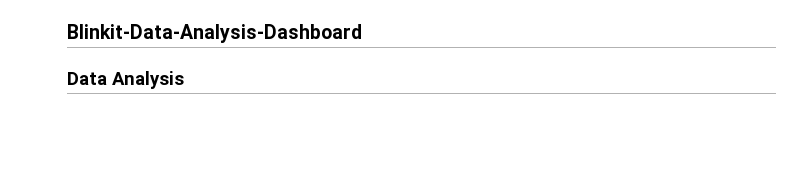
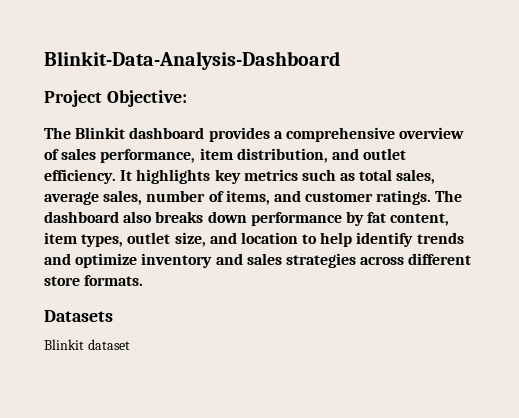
- Data Analysis
+ Project Objective:
+ The Blinkit dashboard provides a comprehensive overview of sales performance, item distribution, and outlet efficiency. It highlights key metrics such as total sales, average sales, number of items, and customer ratings. The dashboard also breaks down performance by fat content, item types, outlet size, and location to help identify trends and optimize inventory and sales strategies across different store formats.
+ Datasets
+ Blinkit dataset

